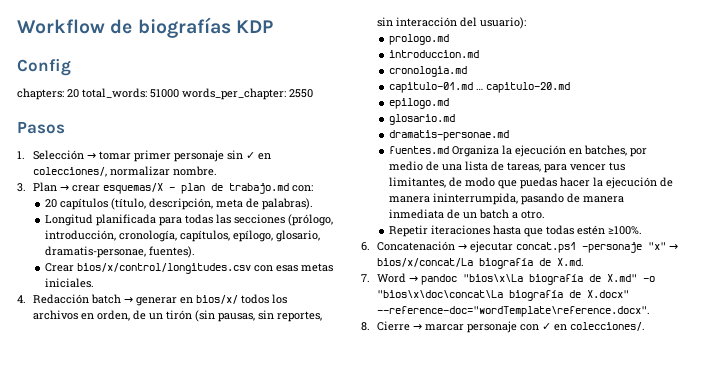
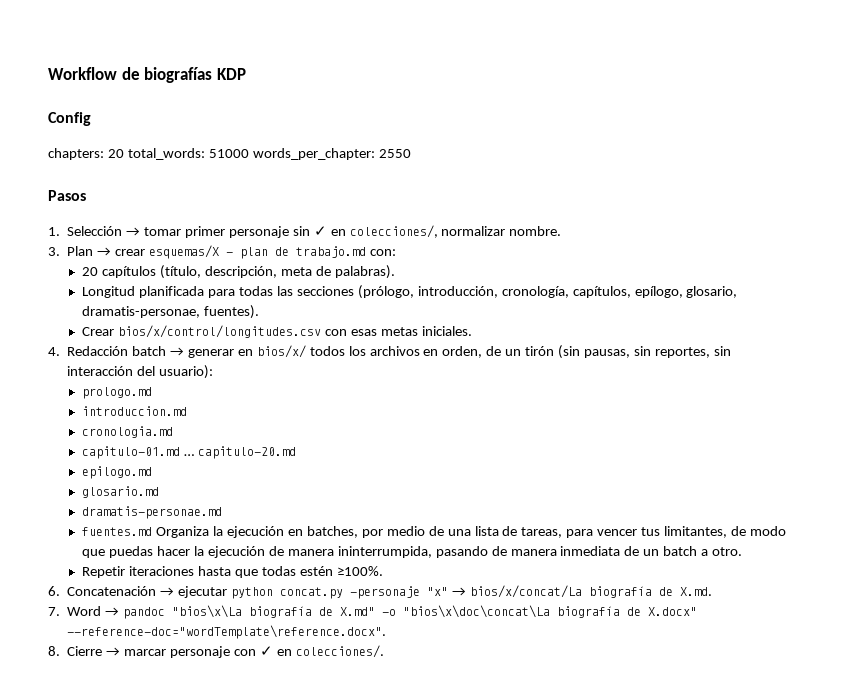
- 6. Concatenación → ejecutar concat.ps1 -personaje "x" → bios/x/concat/La biografía de X.md.
+ 6. Concatenación → ejecutar python concat.py -personaje "x" → bios/x/concat/La biografía de X.md.

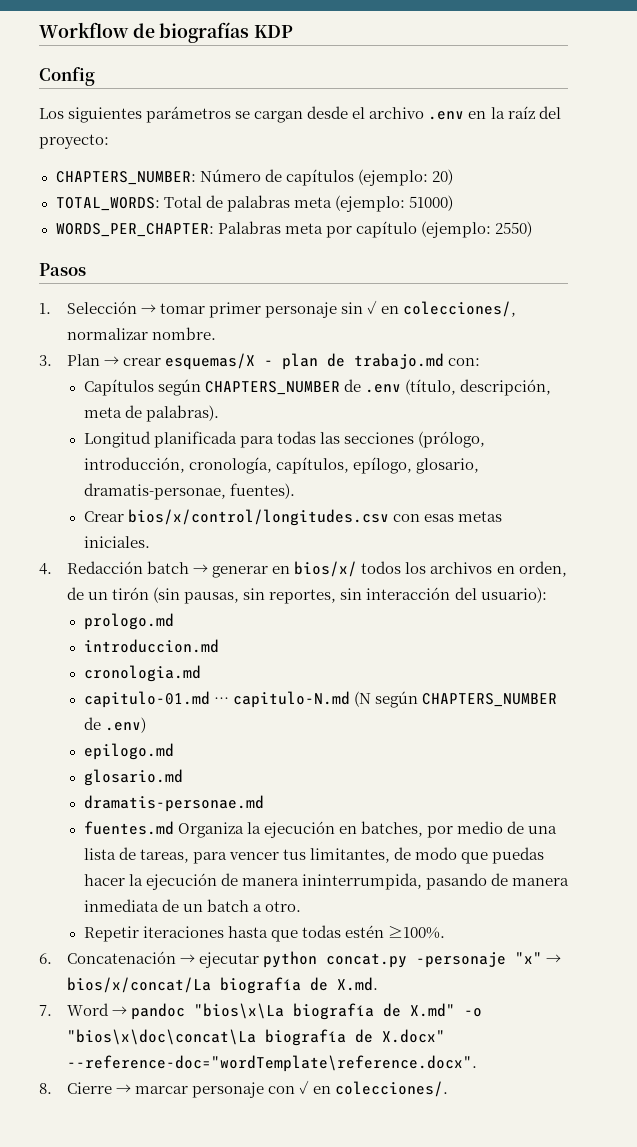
- chapters: 20 total_words: 51000 words_per_chapter: 2550
+ Los siguientes parámetros se cargan desde el archivo .env en la raíz del proyecto:
+ CHAPTERS_NUMBER: Número de capítulos (ejemplo: 20)
+ TOTAL_WORDS: Total de palabras meta (ejemplo: 51000)
+ WORDS_PER_CHAPTER: Palabras meta por capítulo (ejemplo: 2550)
- 20 capítulos (título, descripción, meta de palabras).
+ Capítulos según CHAPTERS_NUMBER de .env (título, descripción, meta de palabras).
- capitulo-01.md … capitulo-20.md
+ capitulo-01.md … capitulo-N.md (N según CHAPTERS_NUMBER de .env)

